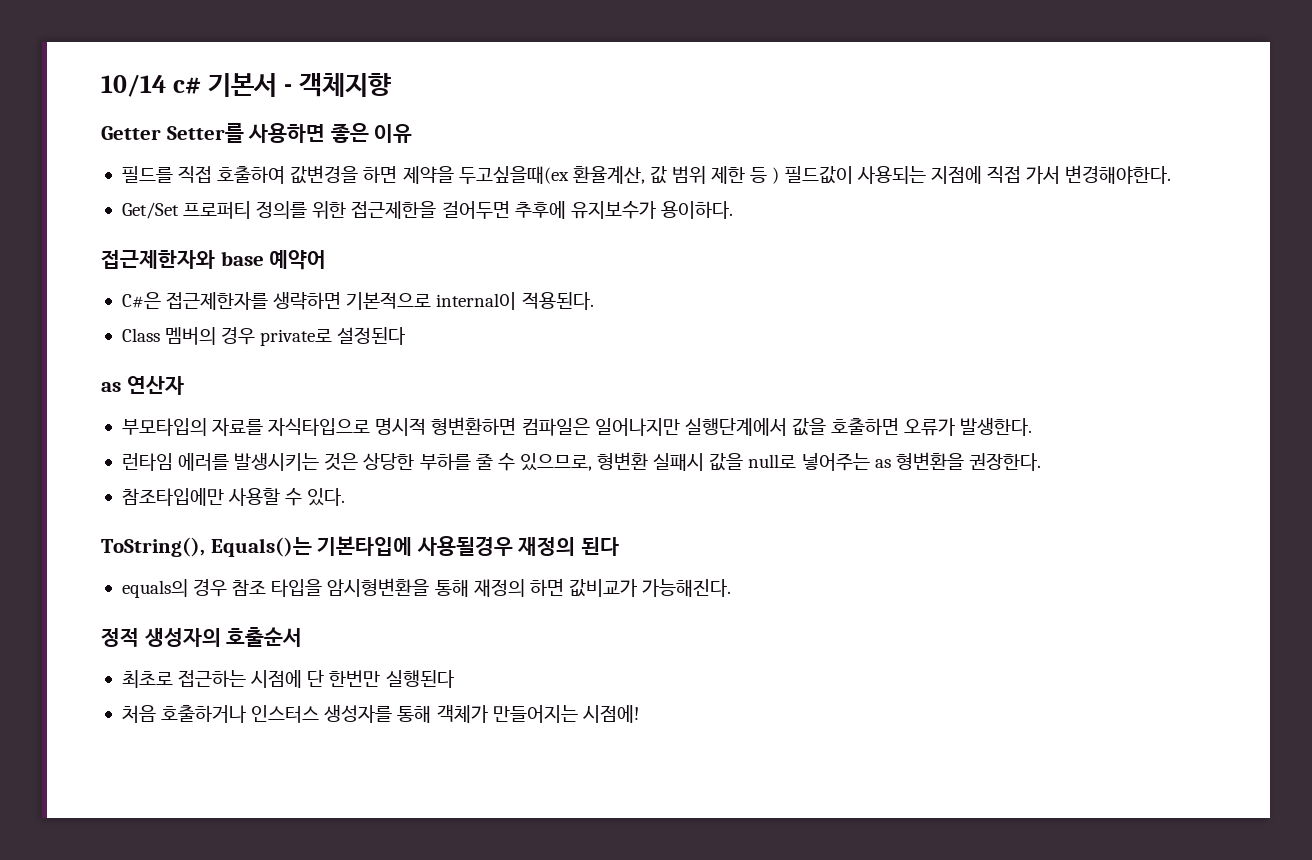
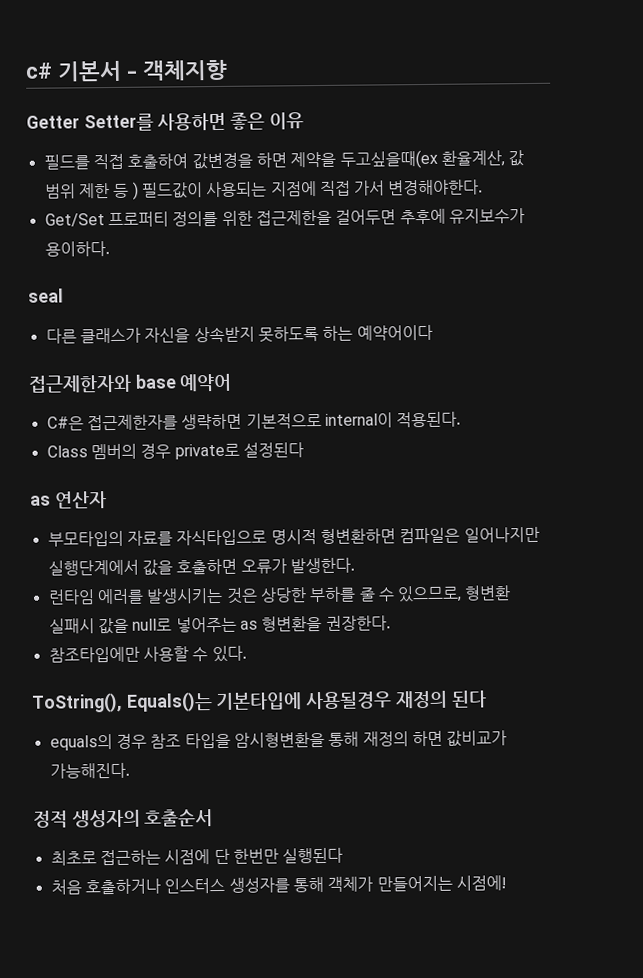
- 10/14 c# 기본서 - 객체지향
+ c# 기본서 - 객체지향
+ seal
+ 다른 클래스가 자신을 상속받지 못하도록 하는 예약어이다

